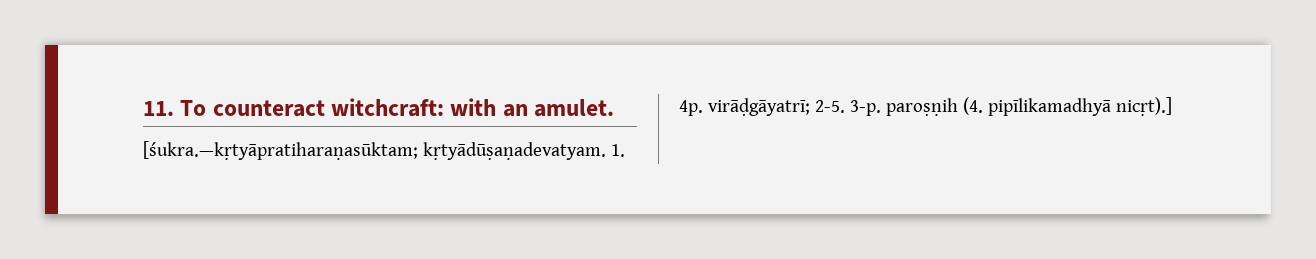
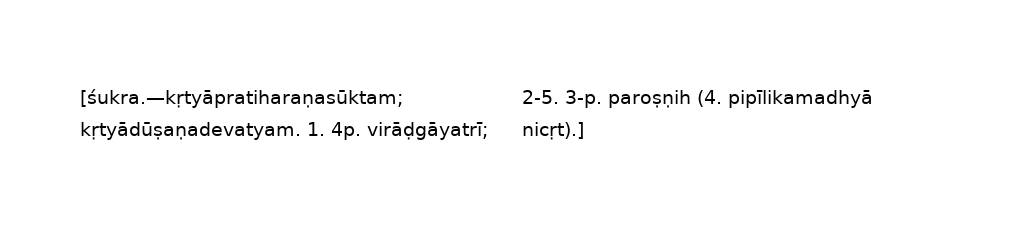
- 11. To counteract witchcraft: with an amulet.

